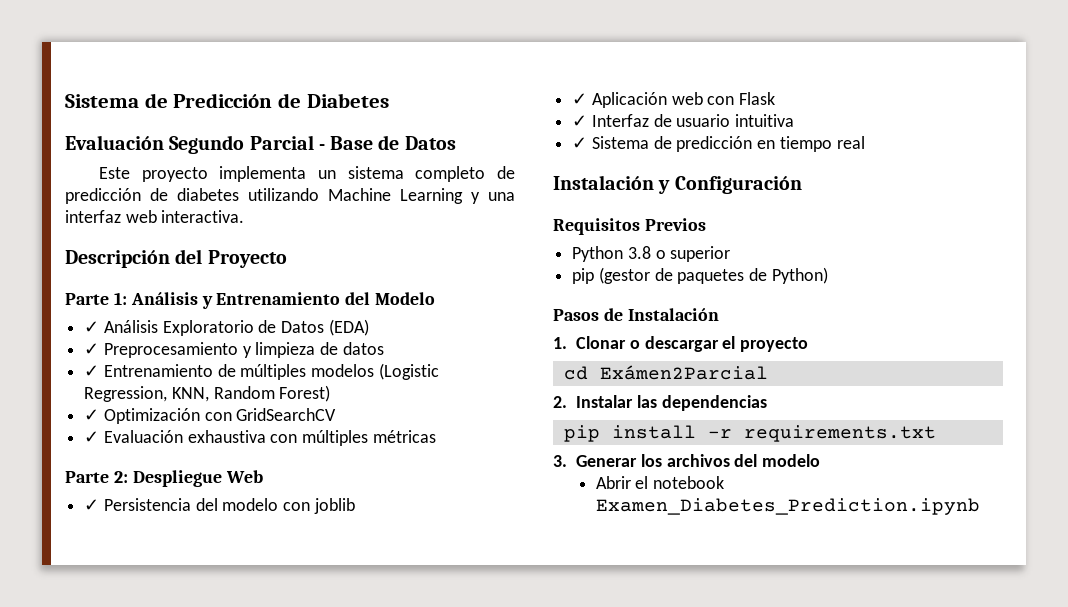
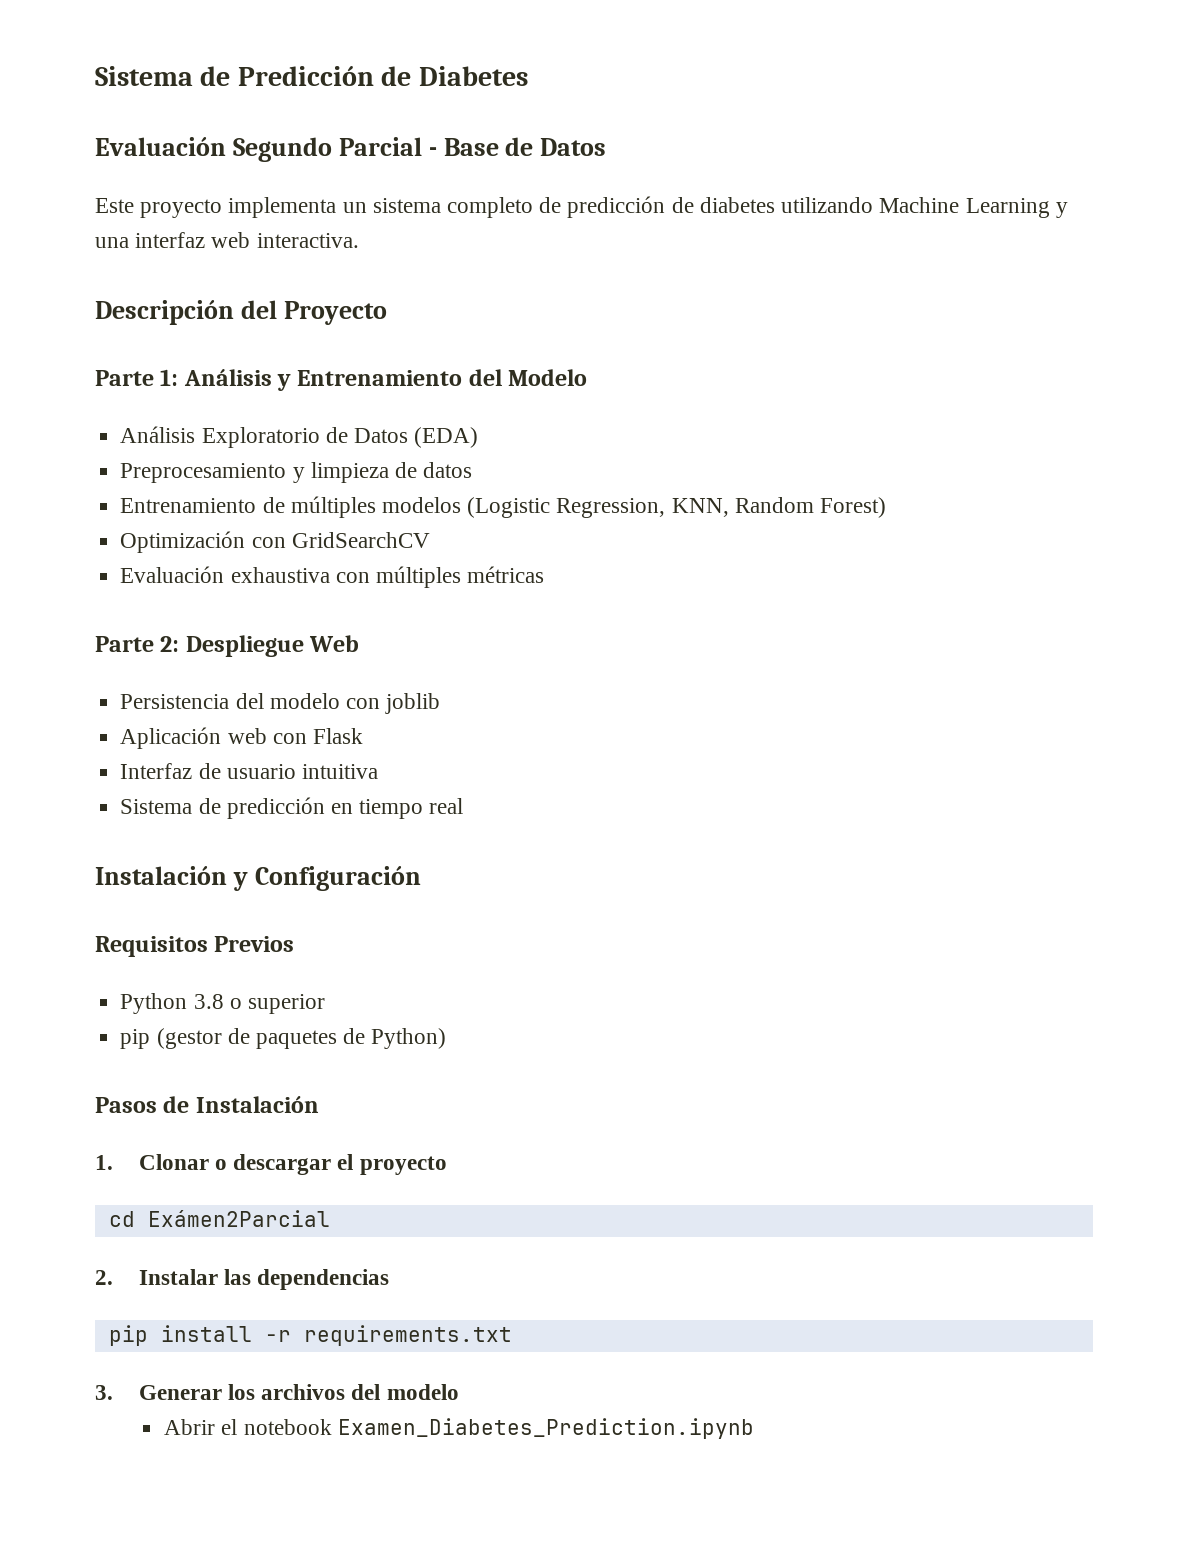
- ✓ Análisis Exploratorio de Datos (EDA)
+ Análisis Exploratorio de Datos (EDA)
- ✓ Preprocesamiento y limpieza de datos
+ Preprocesamiento y limpieza de datos
- ✓ Entrenamiento de múltiples modelos (Logistic Regression, KNN, Random Forest)
+ Entrenamiento de múltiples modelos (Logistic Regression, KNN, Random Forest)
- ✓ Optimización con GridSearchCV
+ Optimización con GridSearchCV
- ✓ Evaluación exhaustiva con múltiples métricas
+ Evaluación exhaustiva con múltiples métricas
- ✓ Persistencia del modelo con joblib
+ Persistencia del modelo con joblib
- ✓ Aplicación web con Flask
+ Aplicación web con Flask
- ✓ Interfaz de usuario intuitiva
+ Interfaz de usuario intuitiva
- ✓ Sistema de predicción en tiempo real
+ Sistema de predicción en tiempo real

